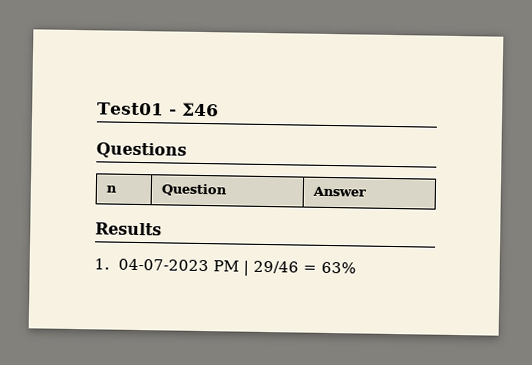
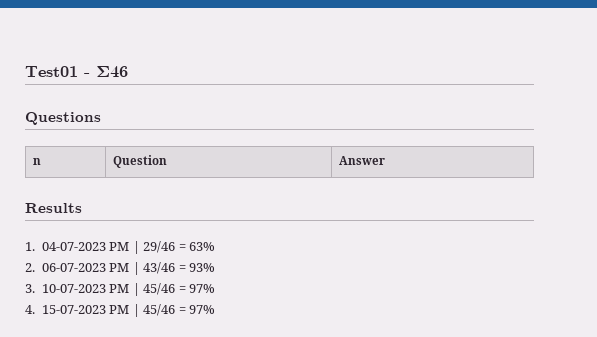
+ 2. 06-07-2023 PM | 43/46 = 93%
+ 3. 10-07-2023 PM | 45/46 = 97%
+ 4. 15-07-2023 PM | 45/46 = 97%

